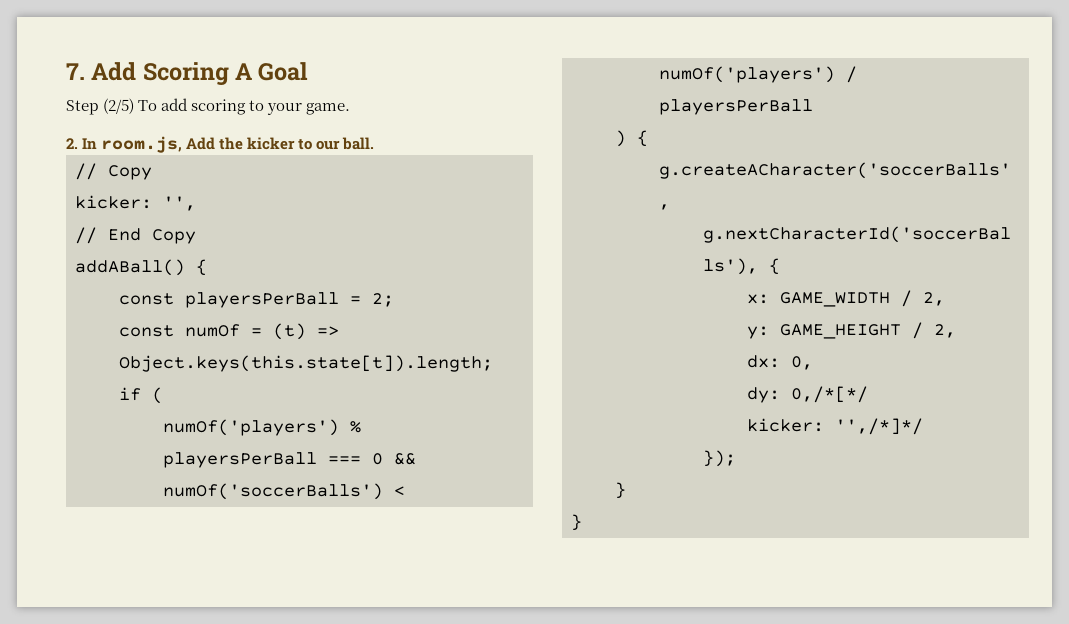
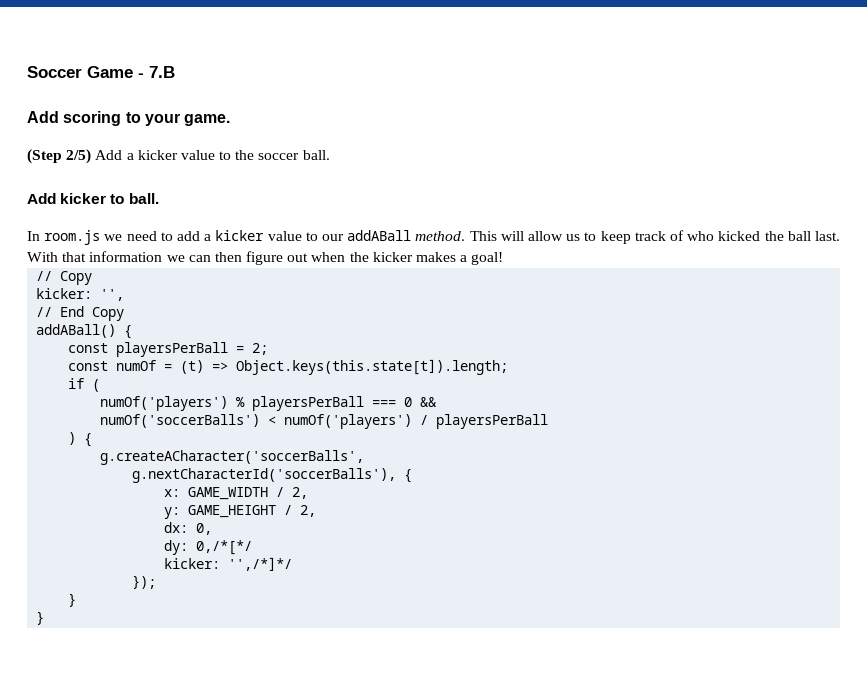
- 7. Add Scoring A Goal
- Step (2/5) To add scoring to your game.
- 2. In room.js, Add the kicker to our ball.
+ Soccer Game - 7.B
+ Add scoring to your game.
+ (Step 2/5) Add a kicker value to the soccer ball.
+ Add kicker to ball.
+ In room.js we need to add a kicker value to our addABall method. This will allow us to keep track of who kicked the ball last. With that information we can then figure out when the kicker makes a goal!

